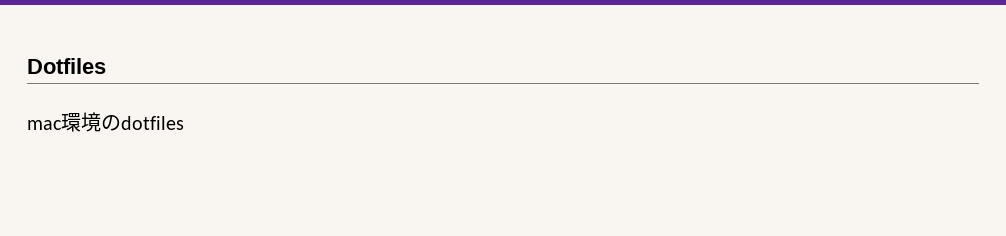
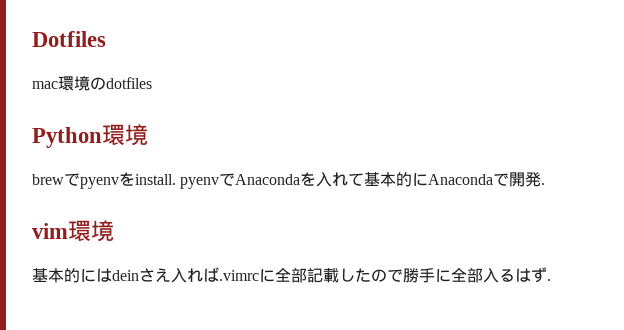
+ Python環境
+ brewでpyenvをinstall. pyenvでAnacondaを入れて基本的にAnacondaで開発.
+ vim環境
+ 基本的にはdeinさえ入れば.vimrcに全部記載したので勝手に全部入るはず.

